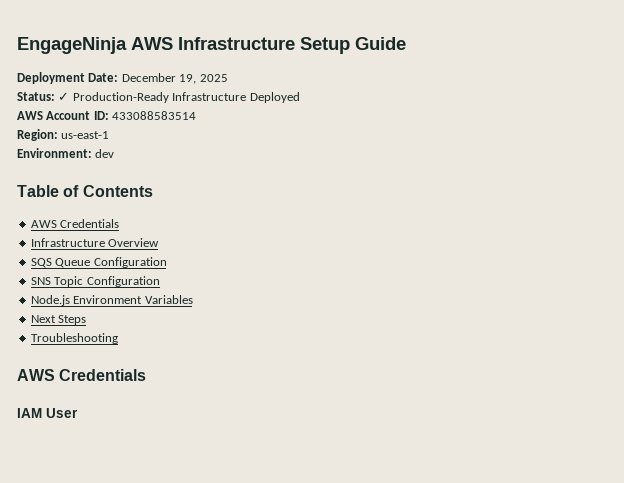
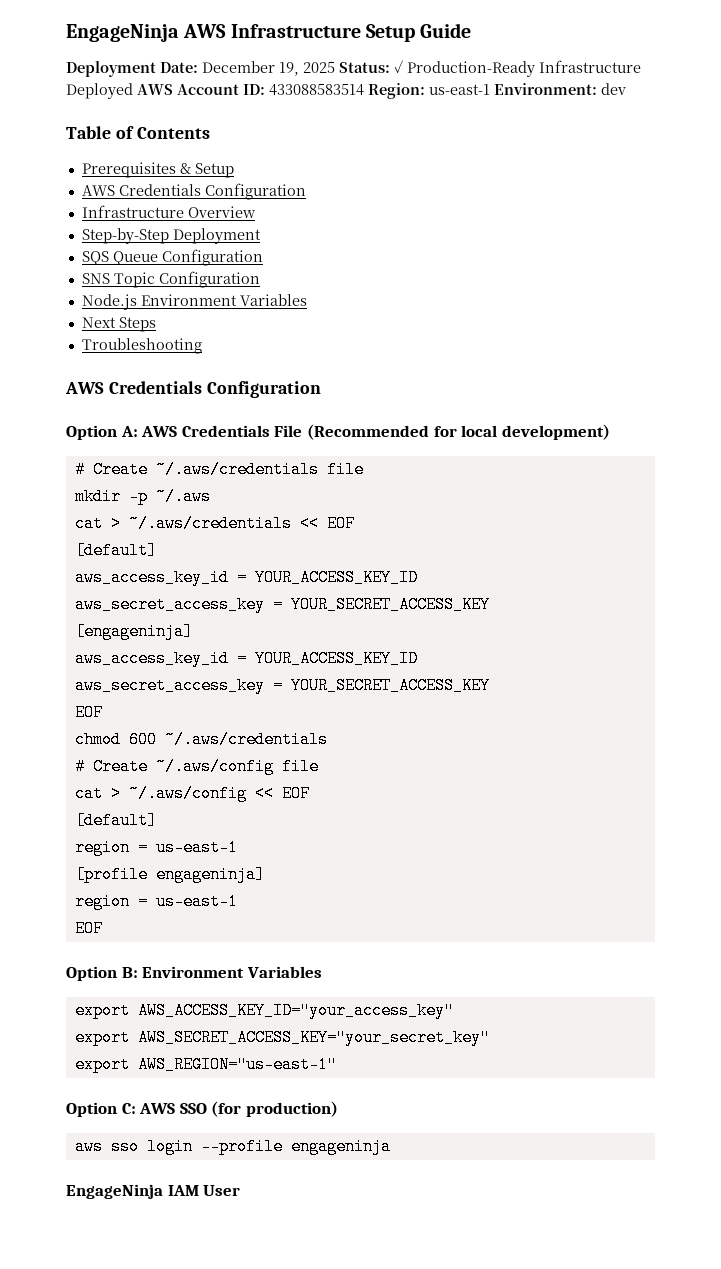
- Deployment Date: December 19, 2025
- Status: ✓ Production-Ready Infrastructure Deployed
- AWS Account ID: 433088583514
- Region: us-east-1
- Environment: dev
+ Deployment Date: December 19, 2025 Status: ✓ Production-Ready Infrastructure Deployed AWS Account ID: 433088583514 Region: us-east-1 Environment: dev
  Table of Contents
- AWS Credentials
+ Prerequisites & Setup
+ AWS Credentials Configuration
+ Step-by-Step Deployment
  Troubleshooting
- AWS Credentials
- IAM User
+ AWS Credentials Configuration
+ Option A: AWS Credentials File (Recommended for local development)
+ # Create ~/.aws/credentials file
+ mkdir -p ~/.aws
+ cat > ~/.aws/credentials << EOF
+ [default]
+ aws_access_key_id = YOUR_ACCESS_KEY_ID
+ aws_secret_access_key = YOUR_SECRET_ACCESS_KEY
+ [engageninja]
+ aws_access_key_id = YOUR_ACCESS_KEY_ID
+ aws_secret_access_key = YOUR_SECRET_ACCESS_KEY
+ EOF
+ chmod 600 ~/.aws/credentials
+ # Create ~/.aws/config file
+ cat > ~/.aws/config << EOF
+ [default]
+ region = us-east-1
+ [profile engageninja]
+ region = us-east-1
+ EOF
+ Option B: Environment Variables
+ export AWS_ACCESS_KEY_ID="your_access_key"
+ export AWS_SECRET_ACCESS_KEY="your_secret_key"
+ export AWS_REGION="us-east-1"
+ Option C: AWS SSO (for production)
+ aws sso login --profile engageninja
+ EngageNinja IAM User

